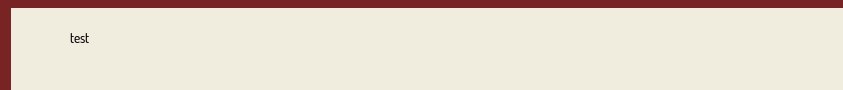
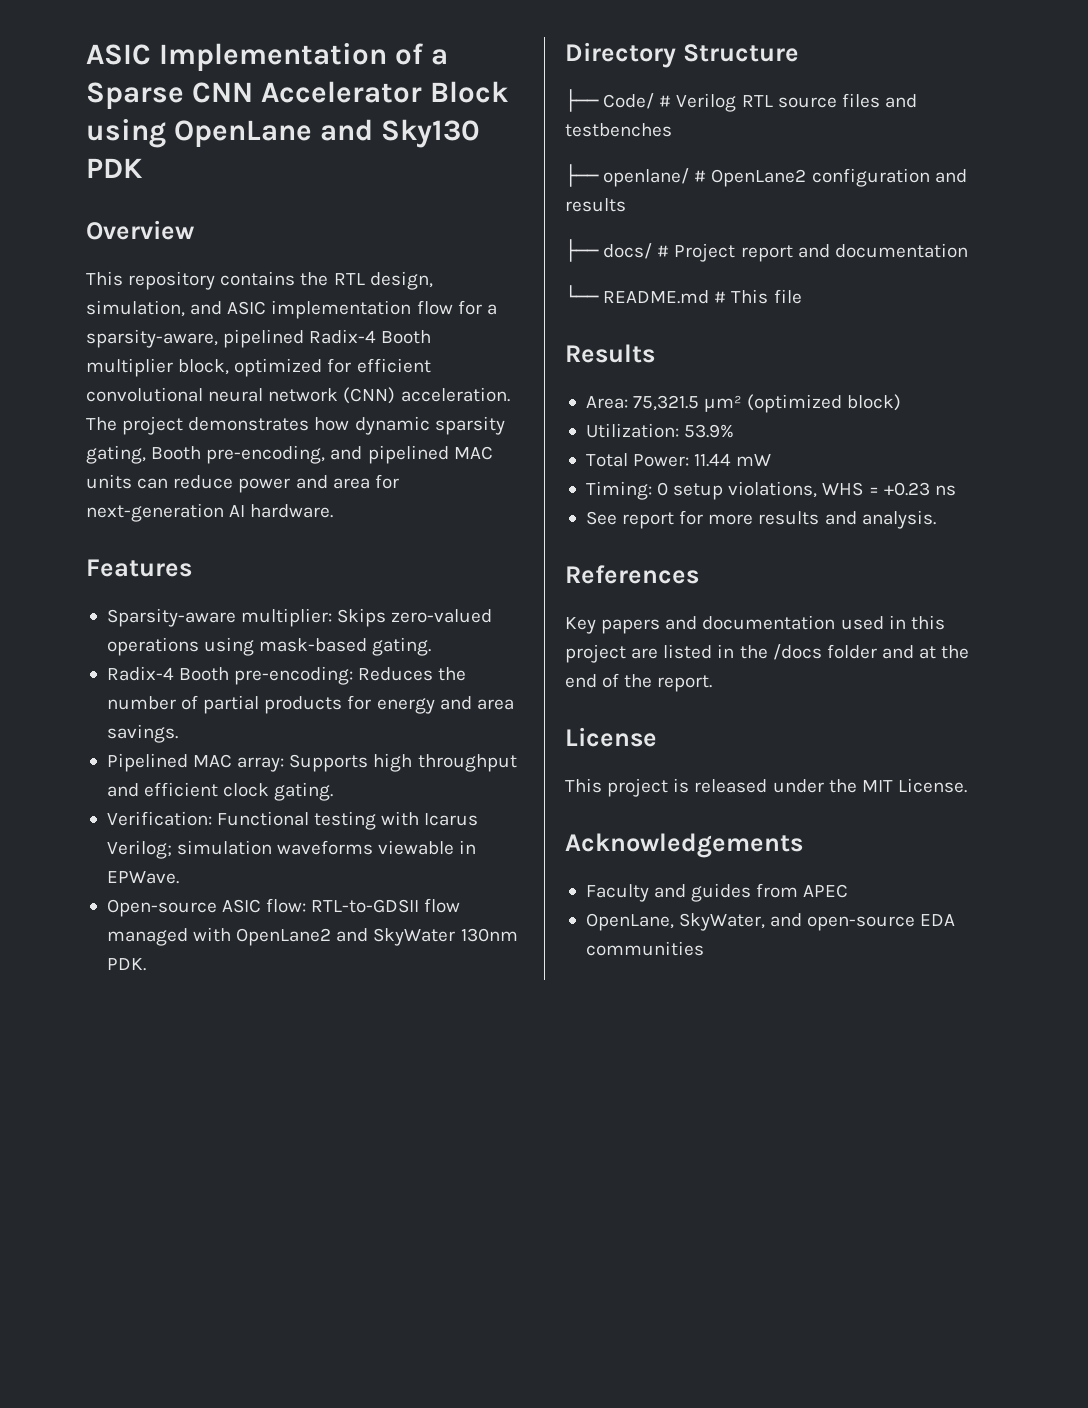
- test
+ ASIC Implementation of a Sparse CNN Accelerator Block using OpenLane and Sky130 PDK
+ Overview
+ This repository contains the RTL design, simulation, and ASIC implementation flow for a sparsity-aware, pipelined Radix-4 Booth multiplier block, optimized for efficient convolutional neural network (CNN) acceleration. The project demonstrates how dynamic sparsity gating, Booth pre-encoding, and pipelined MAC units can reduce power and area for next-generation AI hardware.
+ Features
+ Sparsity-aware multiplier: Skips zero-valued operations using mask-based gating.
+ Radix-4 Booth pre-encoding: Reduces the number of partial products for energy and area savings.
+ Pipelined MAC array: Supports high throughput and efficient clock gating.
+ Verification: Functional testing with Icarus Verilog; simulation waveforms viewable in EPWave.
+ Open-source ASIC flow: RTL-to-GDSII flow managed with OpenLane2 and SkyWater 130nm PDK.
+ Directory Structure
+ ├── Code/ # Verilog RTL source files and testbenches
+ ├── openlane/ # OpenLane2 configuration and results
+ ├── docs/ # Project report and documentation
+ └── README.md # This file
+ Results
+ Area: 75,321.5 μm² (optimized block)
+ Utilization: 53.9%
+ Total Power: 11.44 mW
+ Timing: 0 setup violations, WHS = +0.23 ns
+ See report for more results and analysis.
+ References
+ Key papers and documentation used in this project are listed in the /docs folder and at the end of the report.
+ License
+ This project is released under the MIT License.
+ Acknowledgements
+ Faculty and guides from APEC
+ OpenLane, SkyWater, and open-source EDA communities

